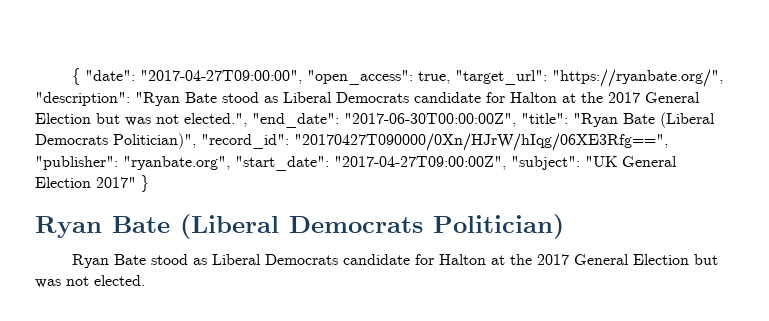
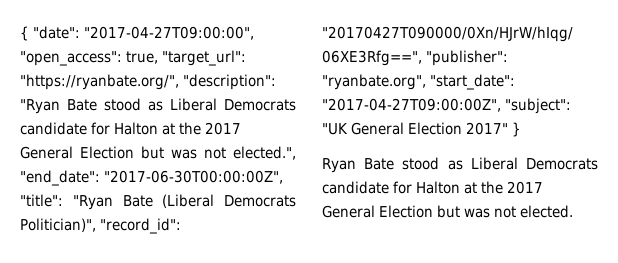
- Ryan Bate (Liberal Democrats Politician)

